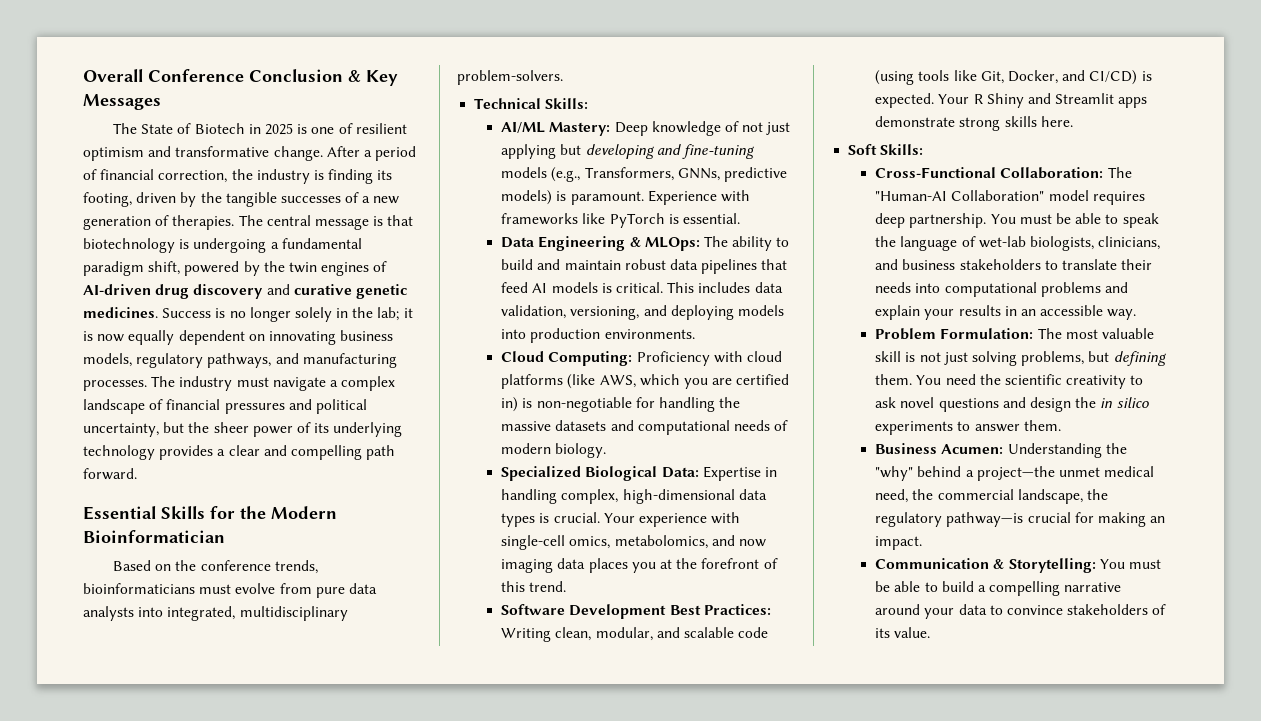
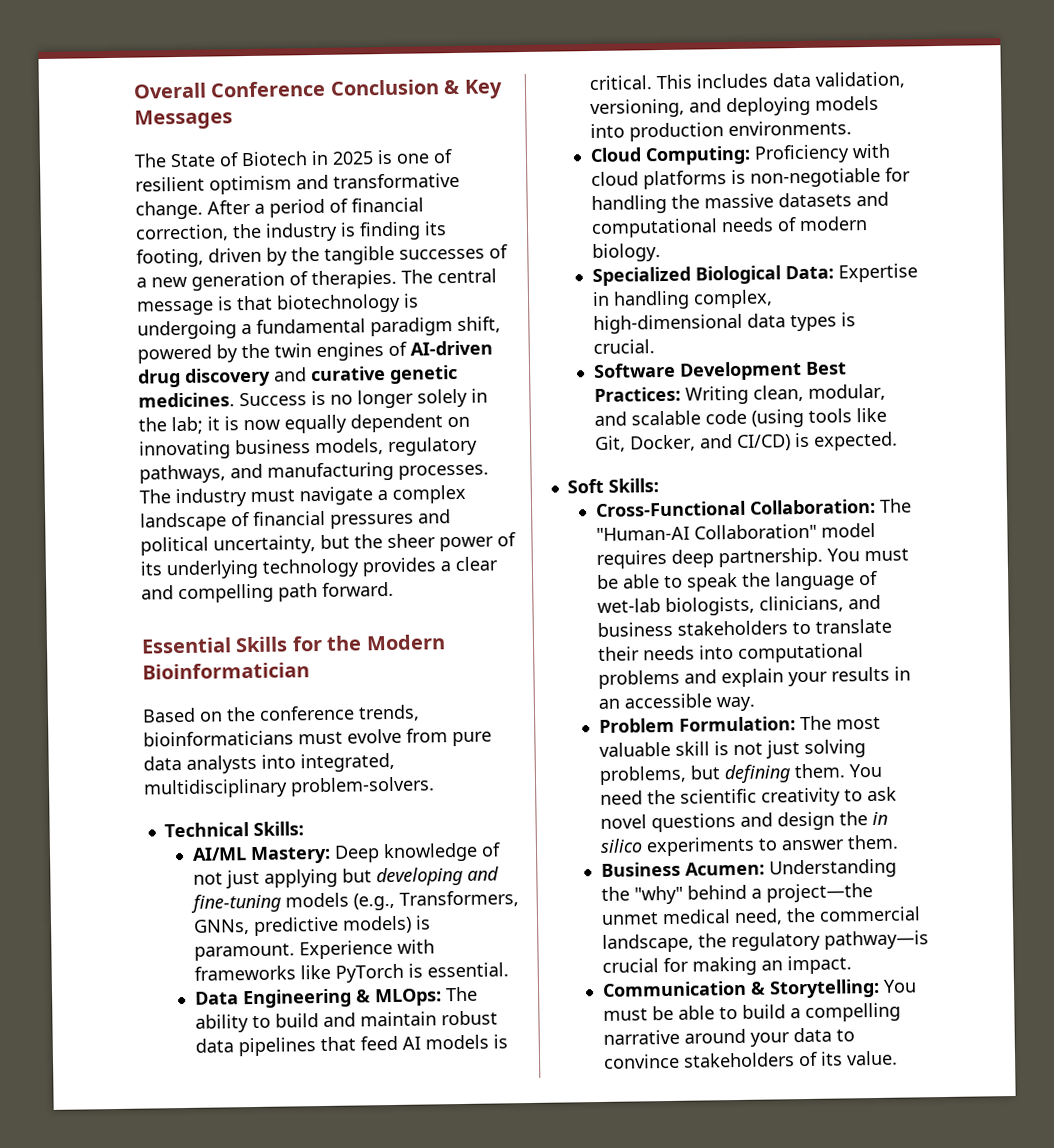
- Cloud Computing: Proficiency with cloud platforms (like AWS, which you are certified in) is non-negotiable for handling the massive datasets and computational needs of modern biology.
+ Cloud Computing: Proficiency with cloud platforms is non-negotiable for handling the massive datasets and computational needs of modern biology.
- Your experience with single-cell omics, metabolomics, and now imaging data places you at the forefront of this trend.
- Your R Shiny and Streamlit apps demonstrate strong skills here.

